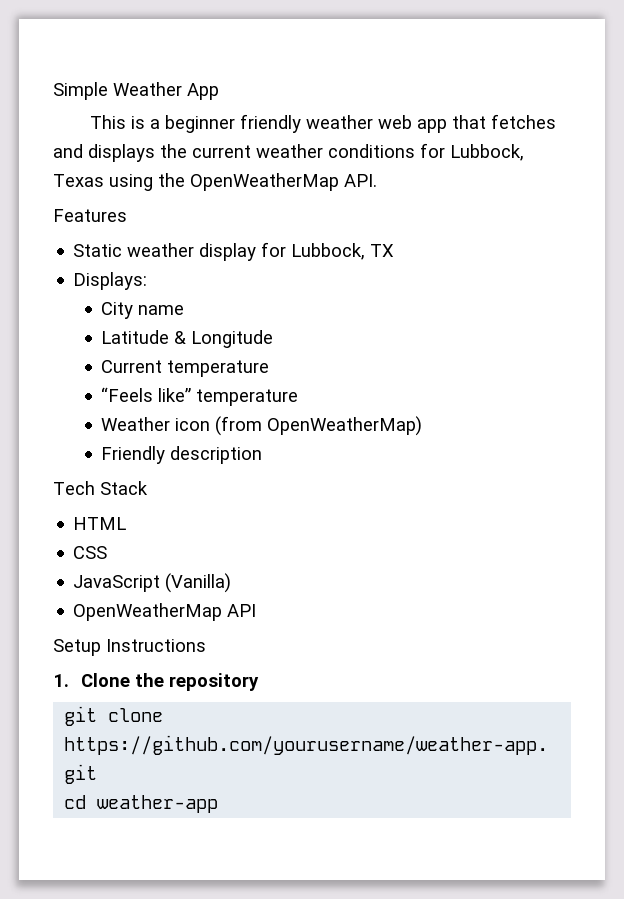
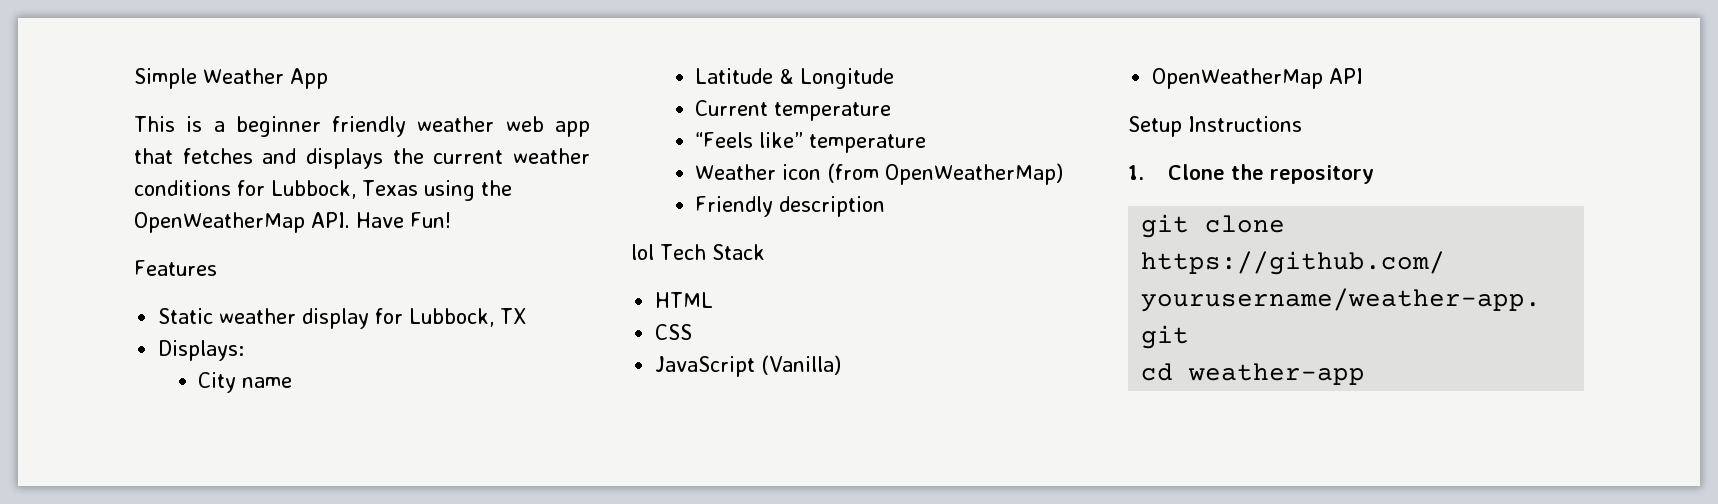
- This is a beginner friendly weather web app that fetches and displays the current weather conditions for Lubbock, Texas using the OpenWeatherMap API.
+ This is a beginner friendly weather web app that fetches and displays the current weather conditions for Lubbock, Texas using the OpenWeatherMap API. Have Fun!
- Tech Stack
+ lol Tech Stack

